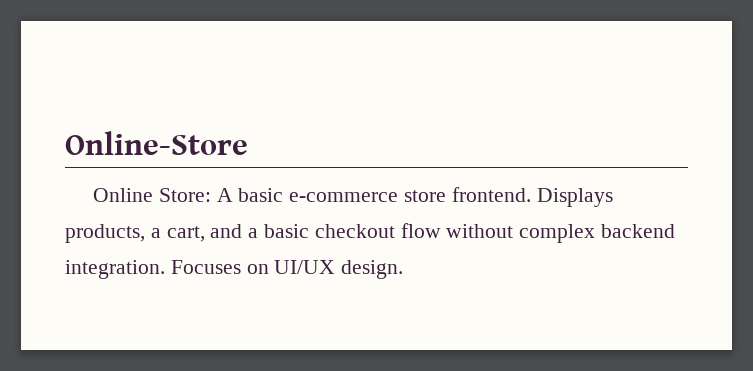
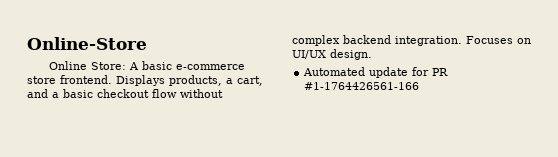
+ Automated update for PR #1-1764426561-166

